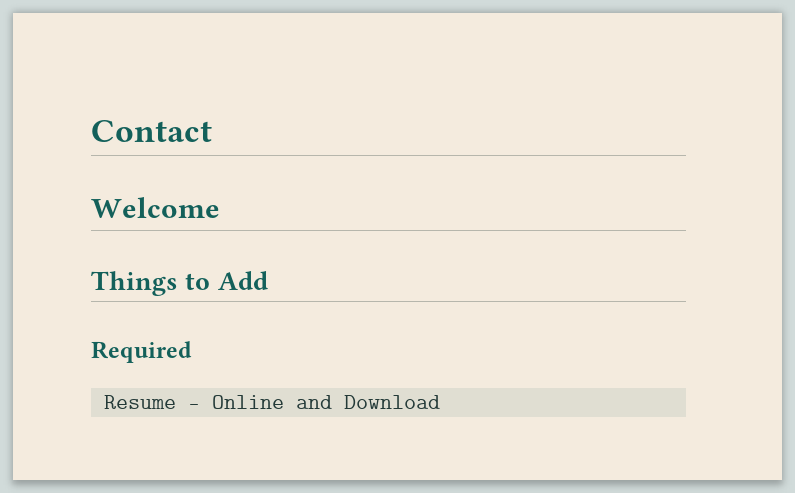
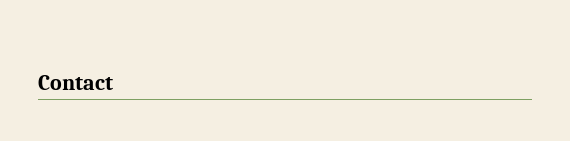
- Welcome
- Things to Add
- Required
- Resume - Online and Download

